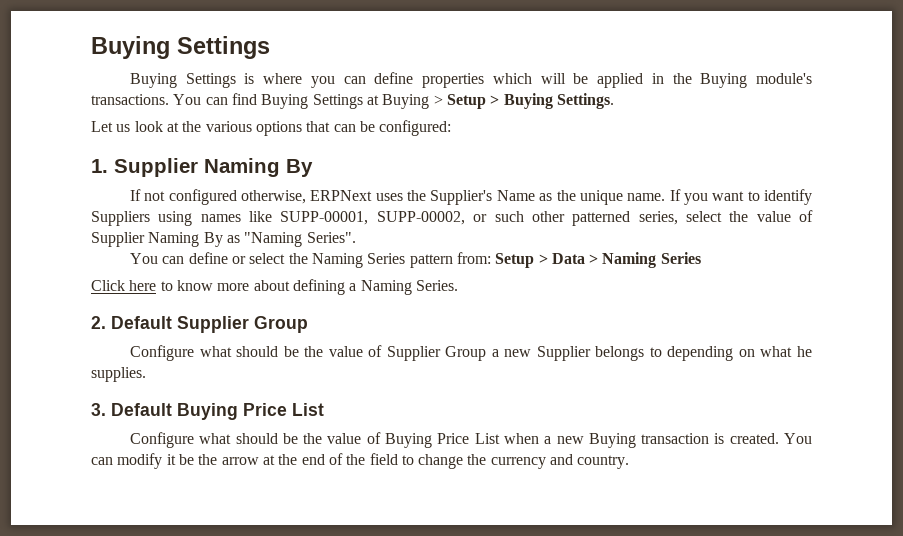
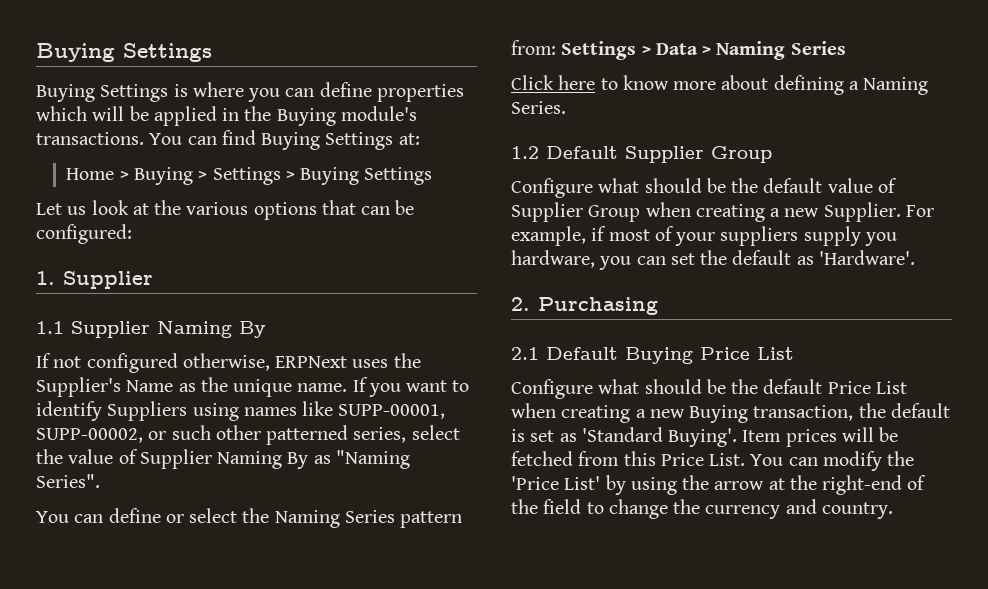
- You can find Buying Settings at Buying > Setup > Buying Settings.
+ You can find Buying Settings at:
+ Home > Buying > Settings > Buying Settings
- 1. Supplier Naming By
+ 1. Supplier
+ 1.1 Supplier Naming By
- You can define or select the Naming Series pattern from: Setup > Data > Naming Series
+ You can define or select the Naming Series pattern from: Settings > Data > Naming Series
- 2. Default Supplier Group
+ 1.2 Default Supplier Group
- Configure what should be the value of Supplier Group a new Supplier belongs to depending on what he supplies.
- 3. Default Buying Price List
+ Configure what should be the default value of Supplier Group when creating a new Supplier. For example, if most of your suppliers supply you hardware, you can set the default as 'Hardware'.
+ 2. Purchasing
+ 2.1 Default Buying Price List
- Configure what should be the value of Buying Price List when a new Buying transaction is created. You can modify it be the arrow at the end of the field to change the currency and country.
+ Configure what should be the default Price List when creating a new Buying transaction, the default is set as 'Standard Buying'. Item prices will be fetched from this Price List. You can modify the 'Price List' by using the arrow at the right-end of the field to change the currency and country.

